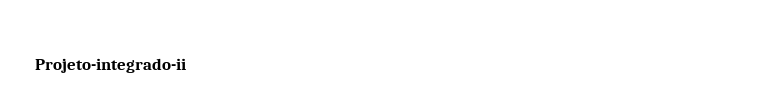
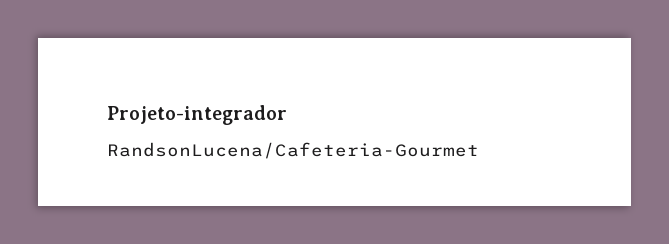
- Projeto-integrado-ii
+ Projeto-integrador
+ RandsonLucena/Cafeteria-Gourmet

